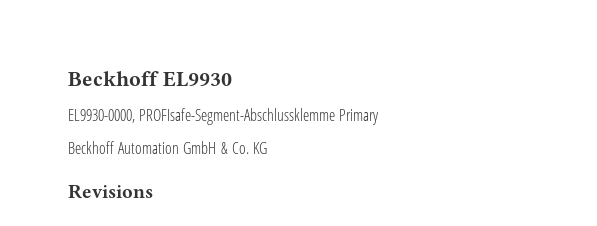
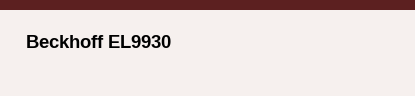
- EL9930-0000, PROFIsafe-Segment-Abschlussklemme Primary
- Beckhoff Automation GmbH & Co. KG
- Revisions

